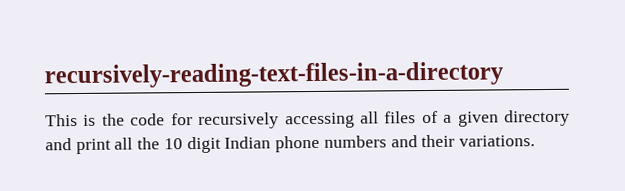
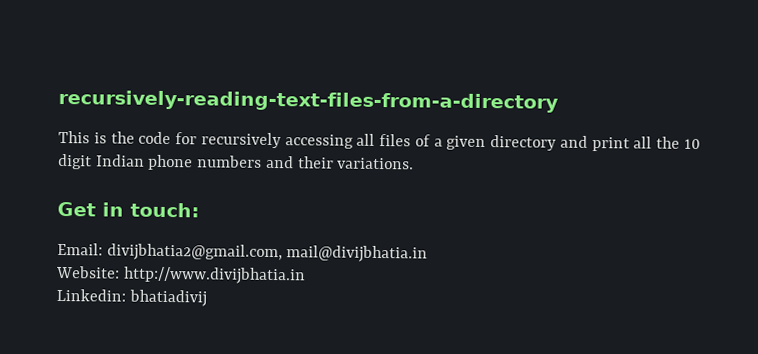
- recursively-reading-text-files-in-a-directory
+ recursively-reading-text-files-from-a-directory
+ Get in touch:
+ Email: divijbhatia2@gmail.com, mail@divijbhatia.in
+ Website: http://www.divijbhatia.in
+ Linkedin: bhatiadivij

